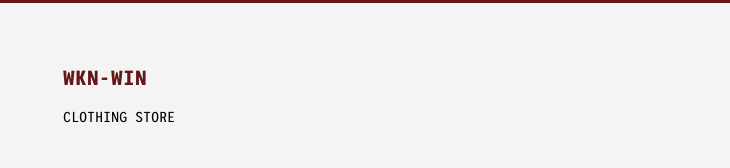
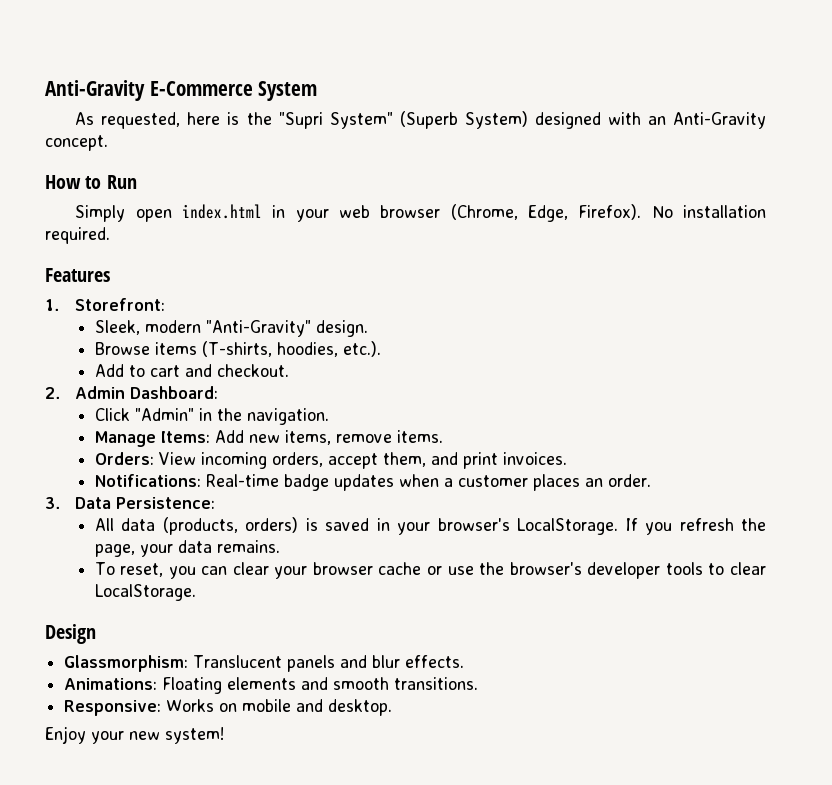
- WKN-WIN
- CLOTHING STORE
+ Anti-Gravity E-Commerce System
+ As requested, here is the "Supri System" (Superb System) designed with an Anti-Gravity concept.
+ How to Run
+ Simply open index.html in your web browser (Chrome, Edge, Firefox). No installation required.
+ Features
+ 1. Storefront:
+ Sleek, modern "Anti-Gravity" design.
+ Browse items (T-shirts, hoodies, etc.).
+ Add to cart and checkout.
+ 2. Admin Dashboard:
+ Click "Admin" in the navigation.
+ Manage Items: Add new items, remove items.
+ Orders: View incoming orders, accept them, and print invoices.
+ Notifications: Real-time badge updates when a customer places an order.
+ 3. Data Persistence:
+ All data (products, orders) is saved in your browser's LocalStorage. If you refresh the page, your data remains.
+ To reset, you can clear your browser cache or use the browser's developer tools to clear LocalStorage.
+ Design
+ Glassmorphism: Translucent panels and blur effects.
+ Animations: Floating elements and smooth transitions.
+ Responsive: Works on mobile and desktop.
+ Enjoy your new system!

